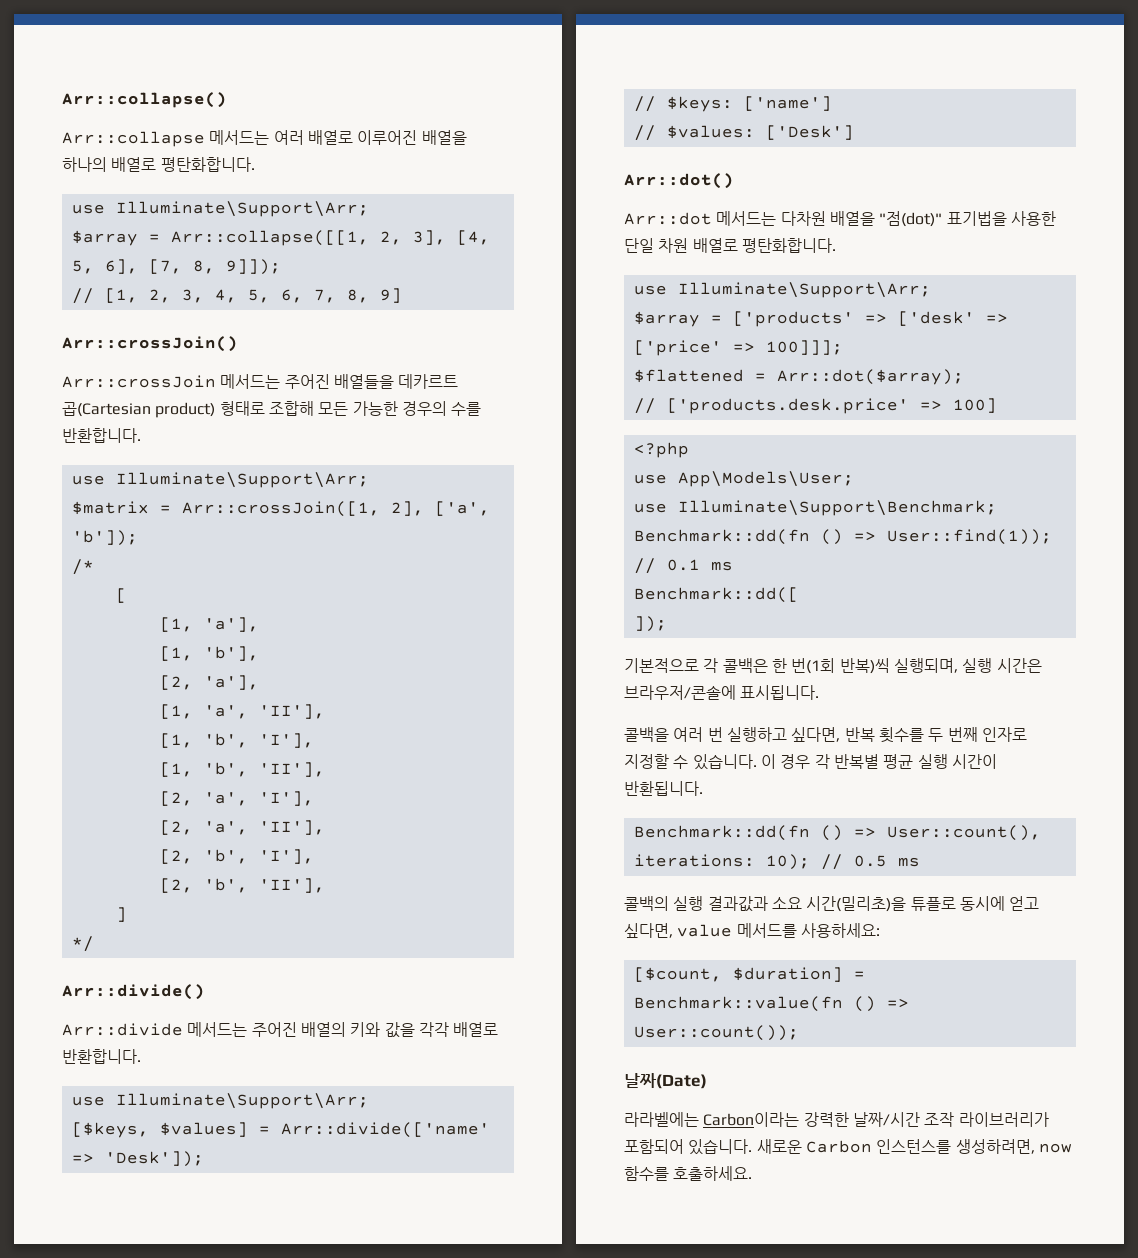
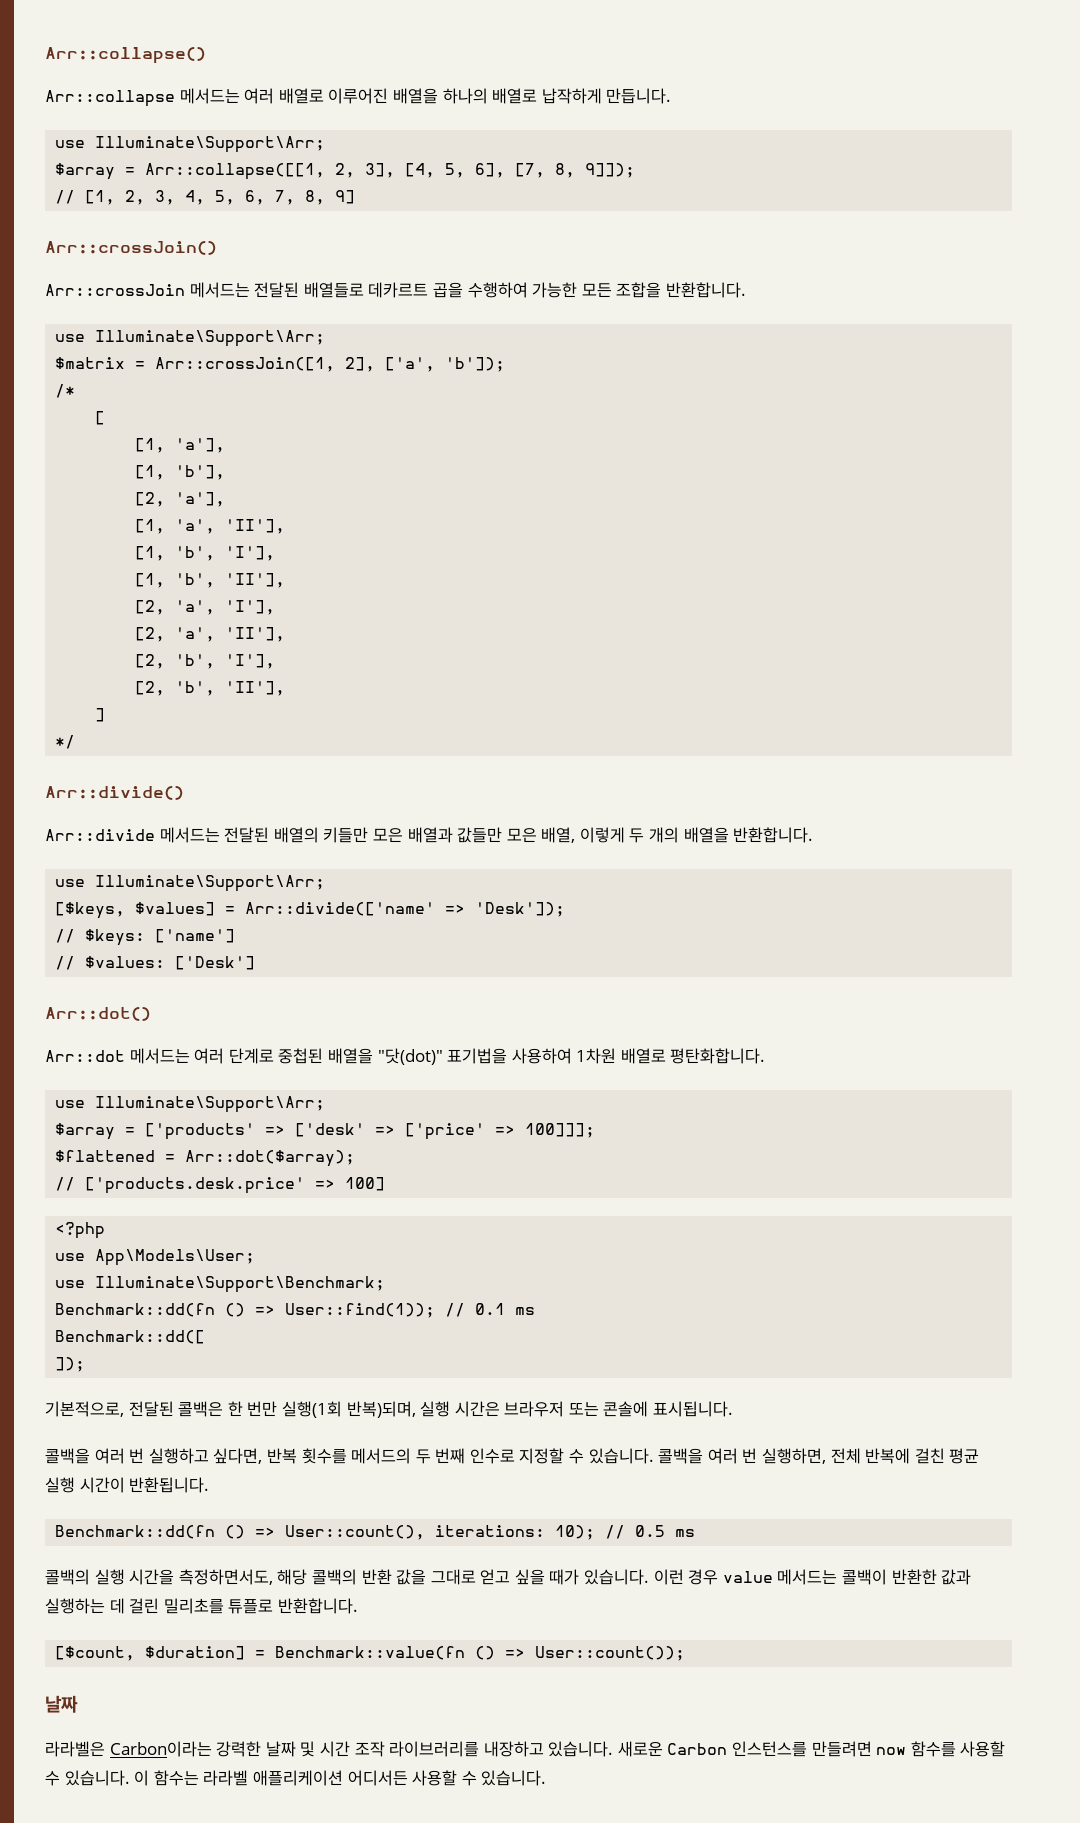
- Arr::collapse 메서드는 여러 배열로 이루어진 배열을 하나의 배열로 평탄화합니다.
+ Arr::collapse 메서드는 여러 배열로 이루어진 배열을 하나의 배열로 납작하게 만듭니다.
- Arr::crossJoin 메서드는 주어진 배열들을 데카르트 곱(Cartesian product) 형태로 조합해 모든 가능한 경우의 수를 반환합니다.
+ Arr::crossJoin 메서드는 전달된 배열들로 데카르트 곱을 수행하여 가능한 모든 조합을 반환합니다.
- Arr::divide 메서드는 주어진 배열의 키와 값을 각각 배열로 반환합니다.
+ Arr::divide 메서드는 전달된 배열의 키들만 모은 배열과 값들만 모은 배열, 이렇게 두 개의 배열을 반환합니다.
- Arr::dot 메서드는 다차원 배열을 "점(dot)" 표기법을 사용한 단일 차원 배열로 평탄화합니다.
+ Arr::dot 메서드는 여러 단계로 중첩된 배열을 "닷(dot)" 표기법을 사용하여 1차원 배열로 평탄화합니다.
- 기본적으로 각 콜백은 한 번(1회 반복)씩 실행되며, 실행 시간은 브라우저/콘솔에 표시됩니다.
+ 기본적으로, 전달된 콜백은 한 번만 실행(1회 반복)되며, 실행 시간은 브라우저 또는 콘솔에 표시됩니다.
- 콜백을 여러 번 실행하고 싶다면, 반복 횟수를 두 번째 인자로 지정할 수 있습니다.
+ 콜백을 여러 번 실행하고 싶다면, 반복 횟수를 메서드의 두 번째 인수로 지정할 수 있습니다.
- 이 경우 각 반복별 평균 실행 시간이 반환됩니다.
+ 콜백을 여러 번 실행하면, 전체 반복에 걸친 평균 실행 시간이 반환됩니다.
- 콜백의 실행 결과값과 소요 시간(밀리초)을 튜플로 동시에 얻고 싶다면, value 메서드를 사용하세요:
+ 콜백의 실행 시간을 측정하면서도, 해당 콜백의 반환 값을 그대로 얻고 싶을 때가 있습니다. 이런 경우 value 메서드는 콜백이 반환한 값과 실행하는 데 걸린 밀리초를 튜플로 반환합니다.
  [$count, $duration] = Benchmark::value(fn () => User::count());
- 날짜(Date)
- 라라벨에는 Carbon이라는 강력한 날짜/시간 조작 라이브러리가 포함되어 있습니다.
+ 날짜
+ 라라벨은 Carbon이라는 강력한 날짜 및 시간 조작 라이브러리를 내장하고 있습니다.
- 새로운 Carbon 인스턴스를 생성하려면, now 함수를 호출하세요.
+ 새로운 Carbon 인스턴스를 만들려면 now 함수를 사용할 수 있습니다. 이 함수는 라라벨 애플리케이션 어디서든 사용할 수 있습니다.

